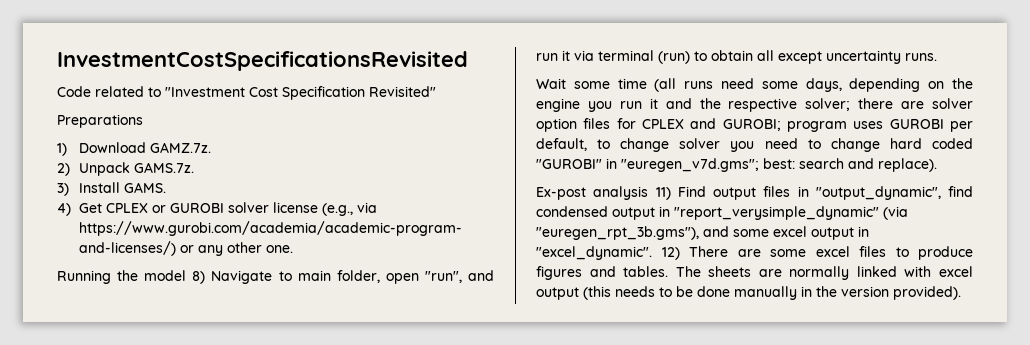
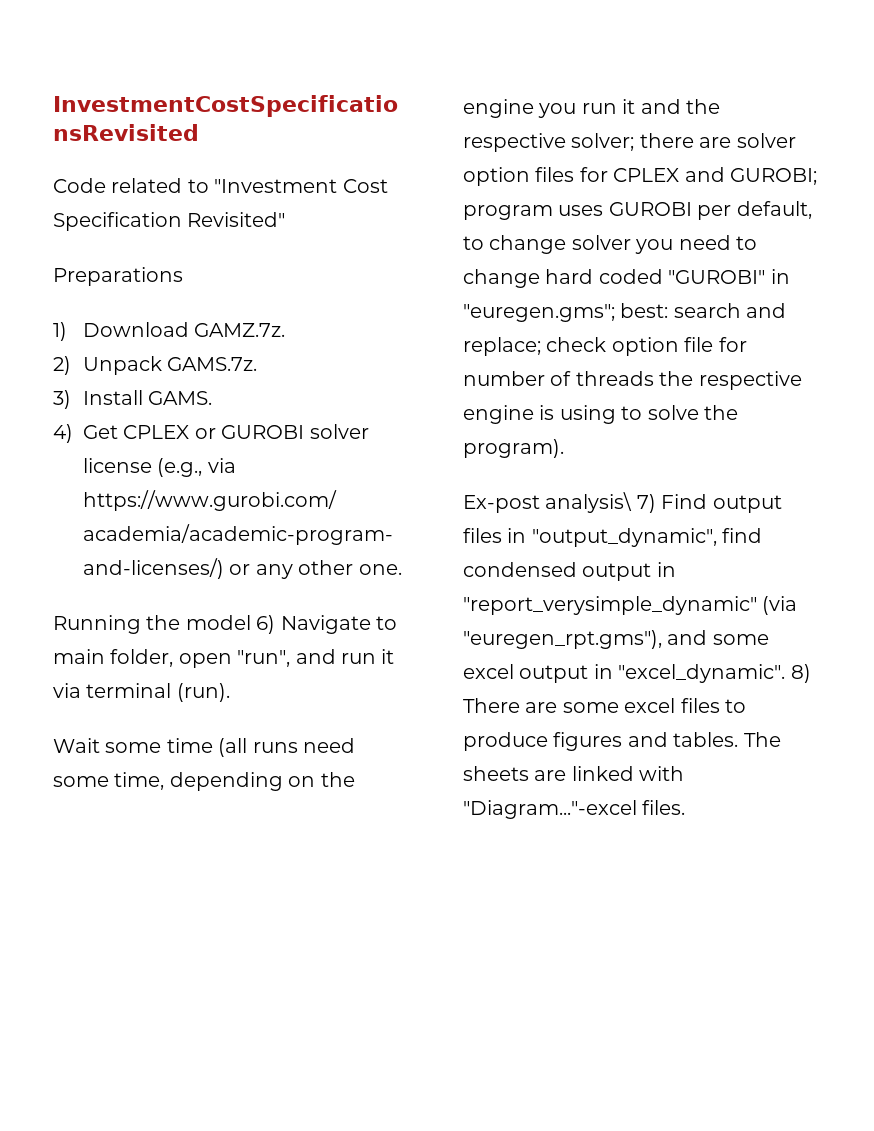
- Running the model 8) Navigate to main folder, open "run", and run it via terminal (run) to obtain all except uncertainty runs.
+ Running the model 6) Navigate to main folder, open "run", and run it via terminal (run).
- Wait some time (all runs need some days, depending on the engine you run it and the respective solver; there are solver option files for CPLEX and GUROBI; program uses GUROBI per default, to change solver you need to change hard coded "GUROBI" in "euregen_v7d.gms"; best: search and replace).
+ Wait some time (all runs need some time, depending on the engine you run it and the respective solver; there are solver option files for CPLEX and GUROBI; program uses GUROBI per default, to change solver you need to change hard coded "GUROBI" in "euregen.gms"; best: search and replace; check option file for number of threads the respective engine is using to solve the program).
- Ex-post analysis 11) Find output files in "output_dynamic", find condensed output in "report_verysimple_dynamic" (via "euregen_rpt_3b.gms"), and some excel output in "excel_dynamic".
+ Ex-post analysis\ 7) Find output files in "output_dynamic", find condensed output in "report_verysimple_dynamic" (via "euregen_rpt.gms"), and some excel output in "excel_dynamic".
- 12) There are some excel files to produce figures and tables.
+ 8) There are some excel files to produce figures and tables.
- The sheets are normally linked with excel output (this needs to be done manually in the version provided).
+ The sheets are linked with "Diagram..."-excel files.

